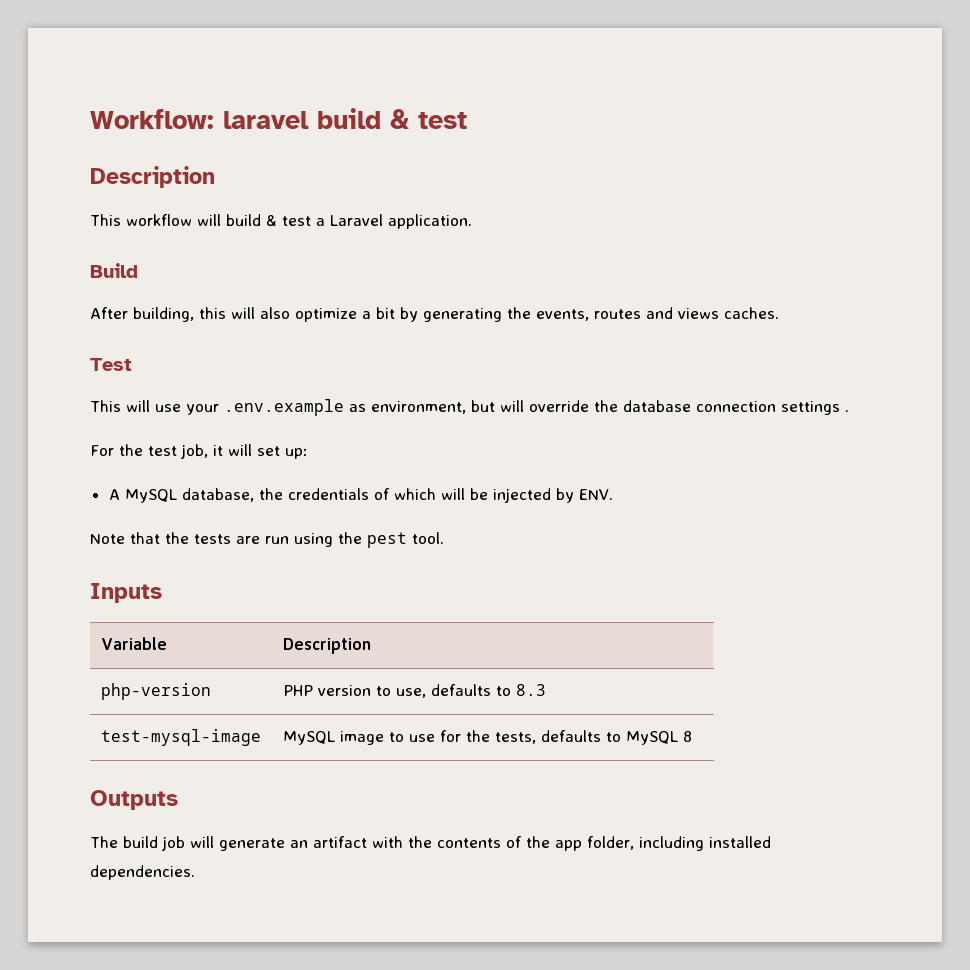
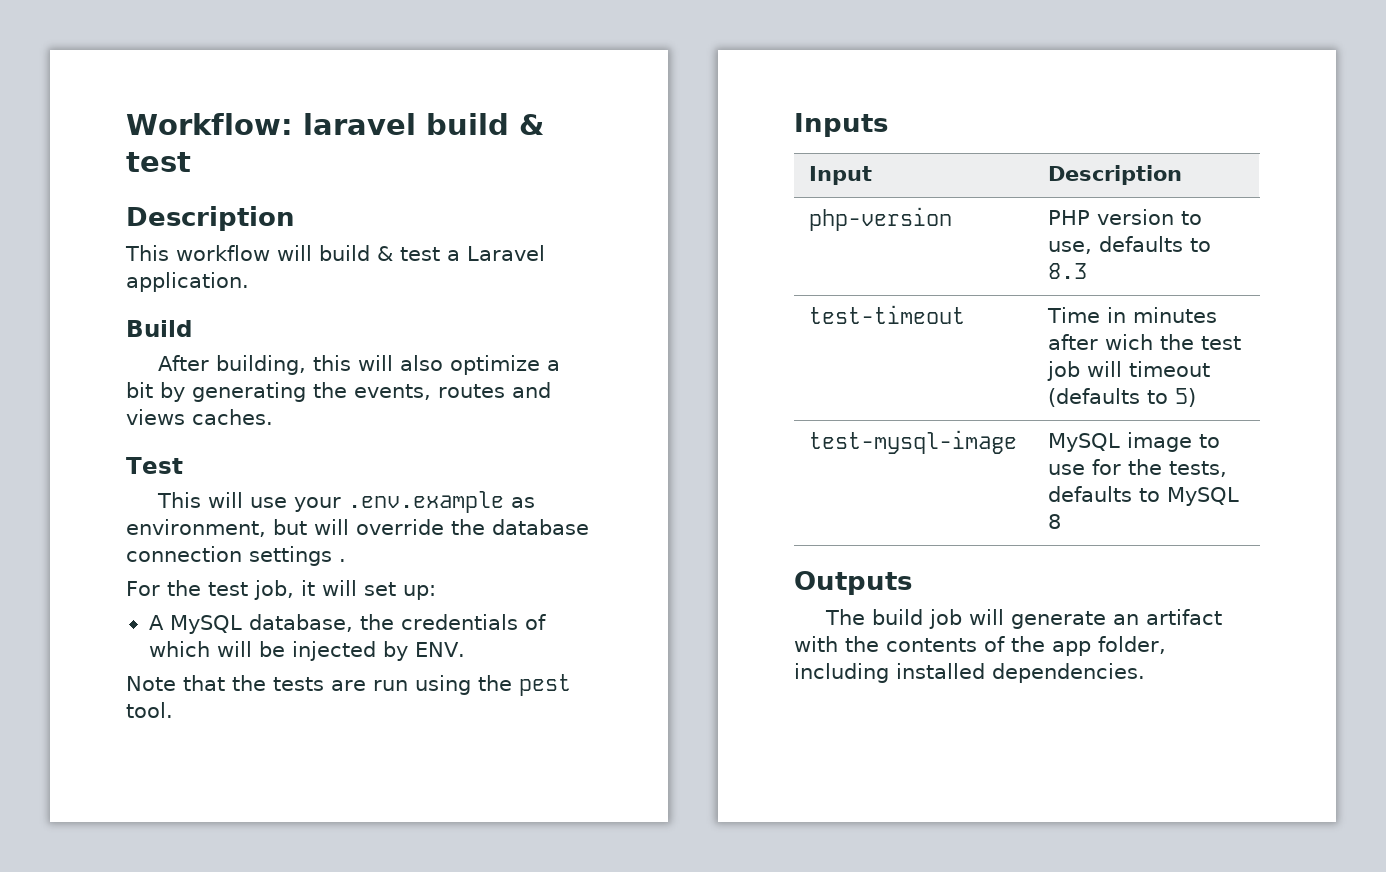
- Variable | Description
+ Input | Description
+ test-timeout | Time in minutes after wich the test job will timeout (defaults to 5)

